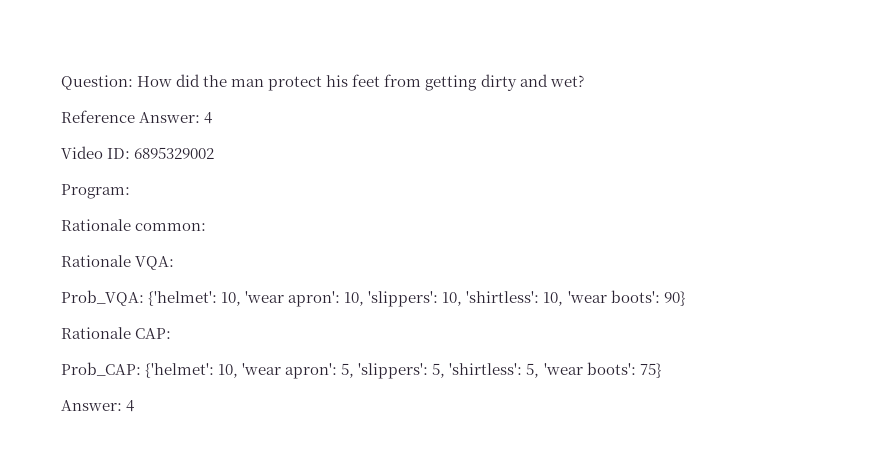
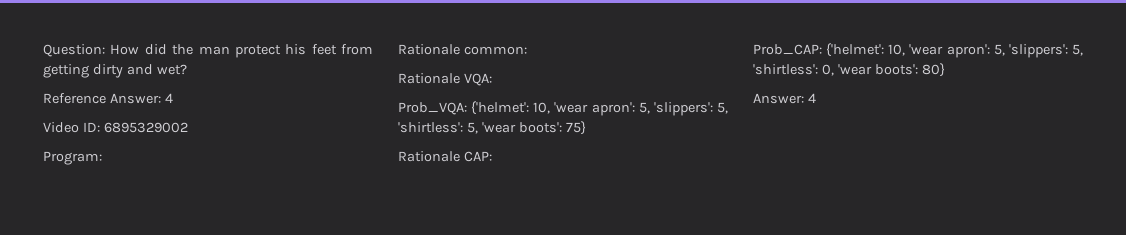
- Prob_VQA: {'helmet': 10, 'wear apron': 10, 'slippers': 10, 'shirtless': 10, 'wear boots': 90}
+ Prob_VQA: {'helmet': 10, 'wear apron': 5, 'slippers': 5, 'shirtless': 5, 'wear boots': 75}
- Prob_CAP: {'helmet': 10, 'wear apron': 5, 'slippers': 5, 'shirtless': 5, 'wear boots': 75}
+ Prob_CAP: {'helmet': 10, 'wear apron': 5, 'slippers': 5, 'shirtless': 0, 'wear boots': 80}

